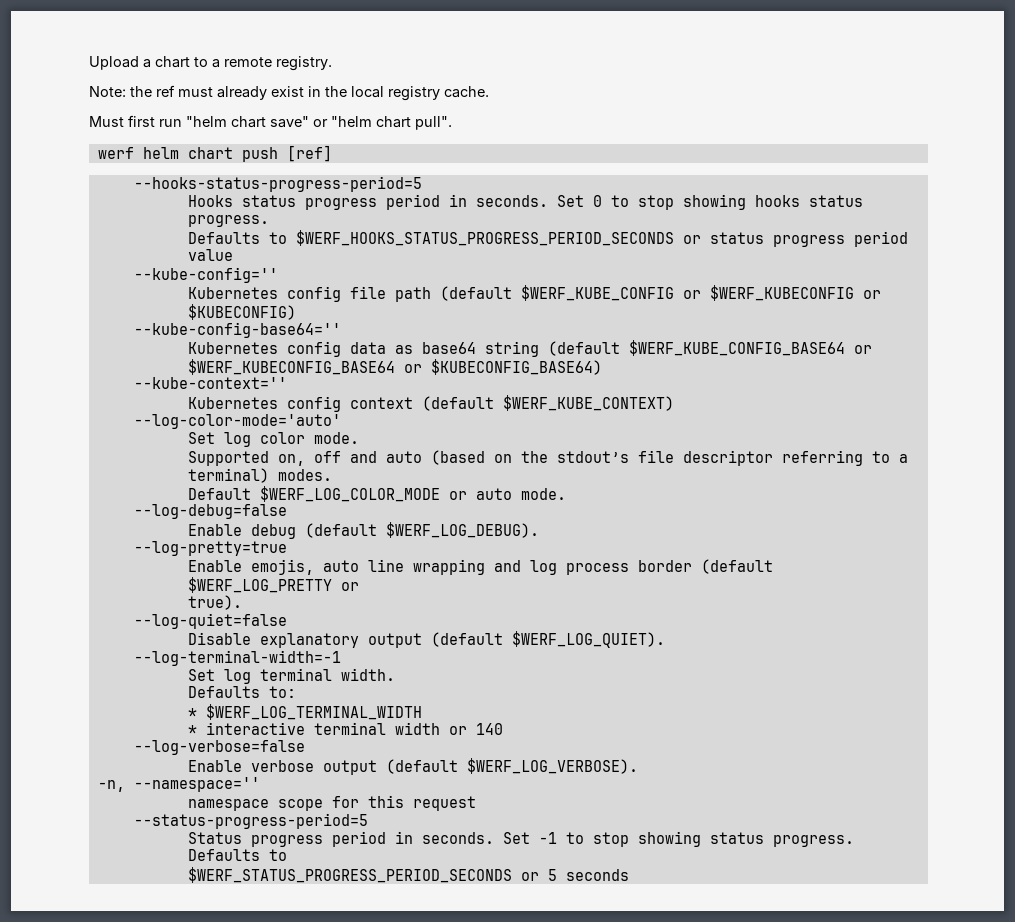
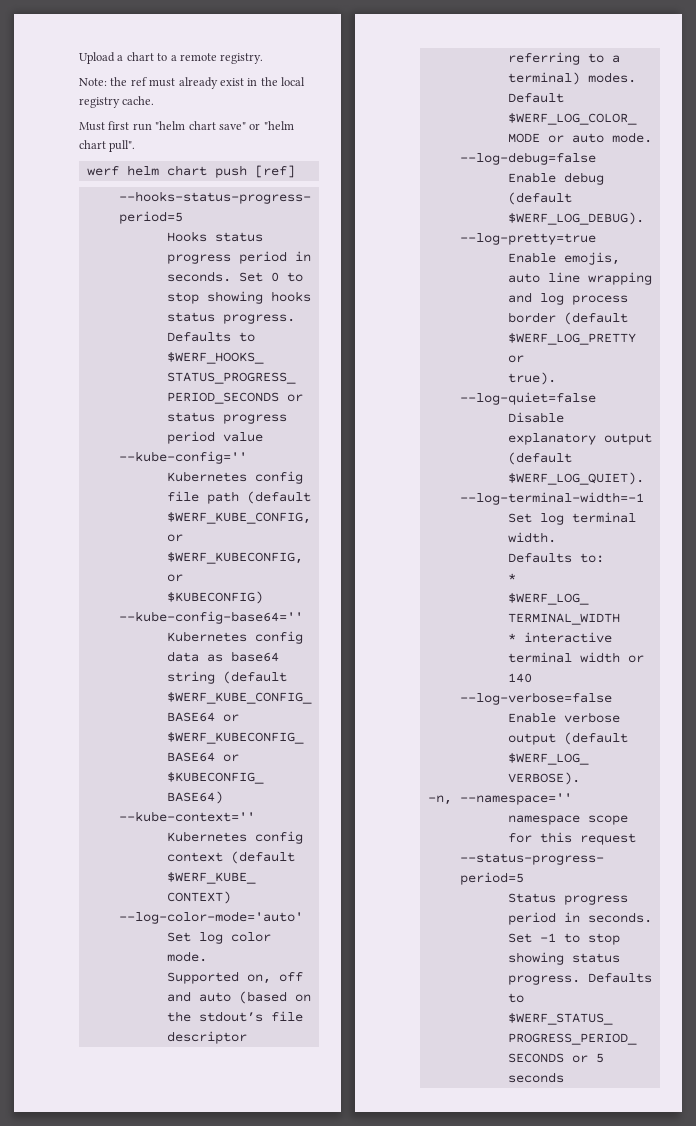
- Kubernetes config file path (default $WERF_KUBE_CONFIG or $WERF_KUBECONFIG or
+ Kubernetes config file path (default $WERF_KUBE_CONFIG, or $WERF_KUBECONFIG, or

